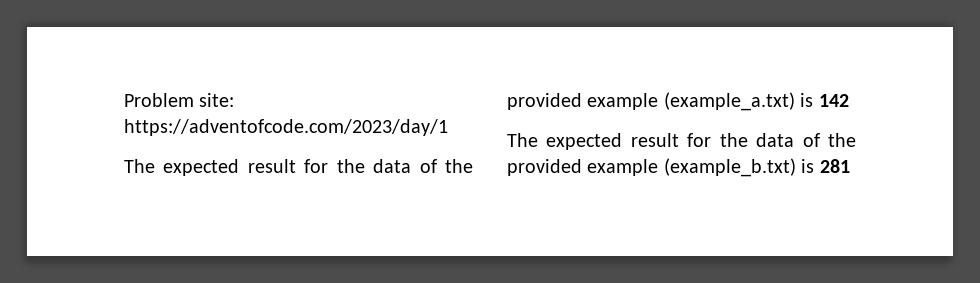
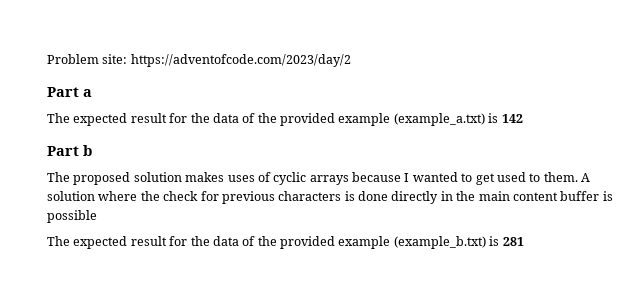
- Problem site: https://adventofcode.com/2023/day/1
+ Problem site: https://adventofcode.com/2023/day/2
+ Part a
+ Part b
+ The proposed solution makes uses of cyclic arrays because I wanted to get used to them. A solution where the check for previous characters is done directly in the main content buffer is possible

